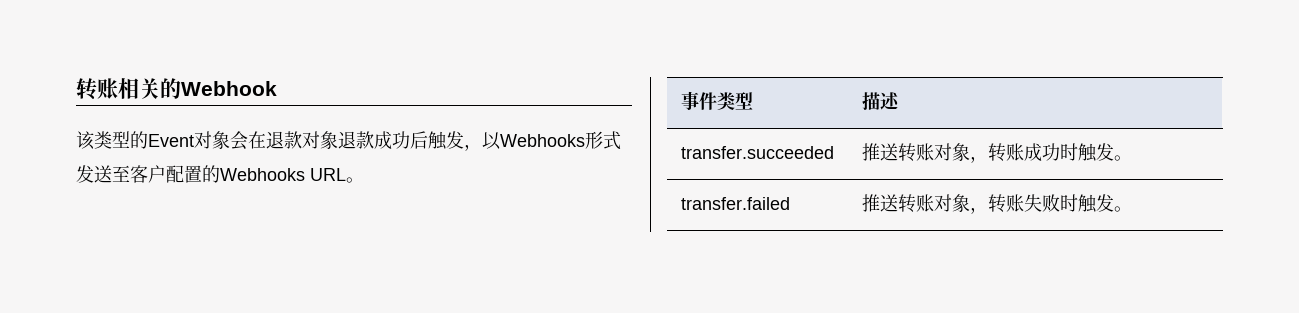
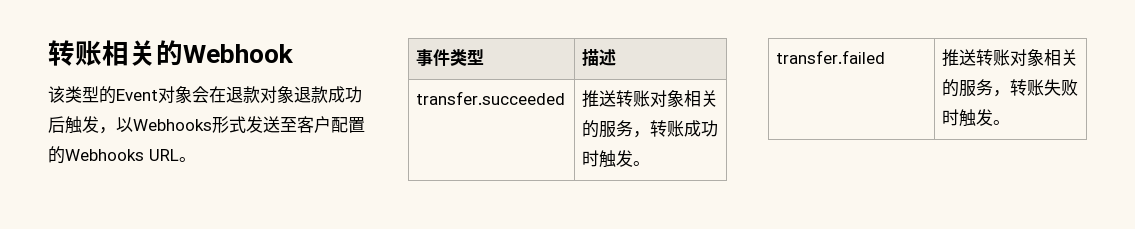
- transfer.succeeded | 推送转账对象，转账成功时触发。
+ transfer.succeeded | 推送转账对象相关的服务，转账成功时触发。
- transfer.failed | 推送转账对象，转账失败时触发。
+ transfer.failed | 推送转账对象相关的服务，转账失败时触发。

